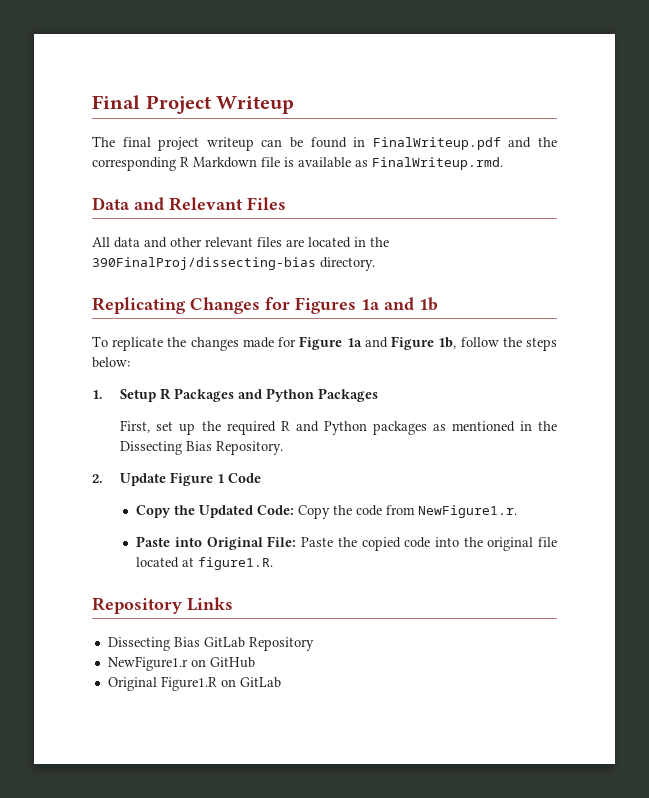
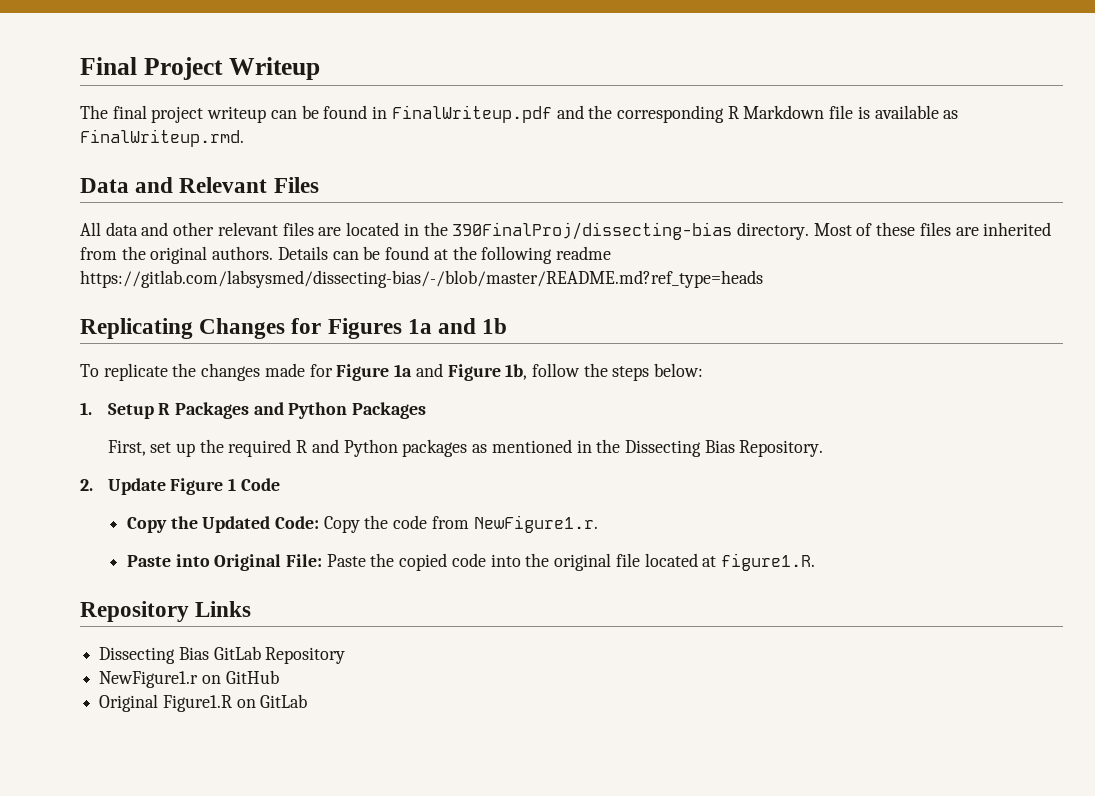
+ Most of these files are inherited from the original authors. Details can be found at the following readme https://gitlab.com/labsysmed/dissecting-bias/-/blob/master/README.md?ref_type=heads

